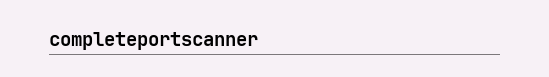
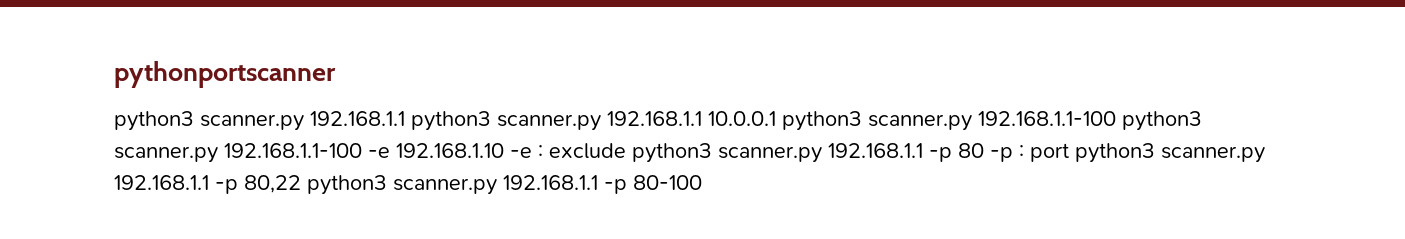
- completeportscanner
+ pythonportscanner
+ python3 scanner.py 192.168.1.1 python3 scanner.py 192.168.1.1 10.0.0.1 python3 scanner.py 192.168.1.1-100 python3 scanner.py 192.168.1.1-100 -e 192.168.1.10 -e : exclude python3 scanner.py 192.168.1.1 -p 80 -p : port python3 scanner.py 192.168.1.1 -p 80,22 python3 scanner.py 192.168.1.1 -p 80-100

